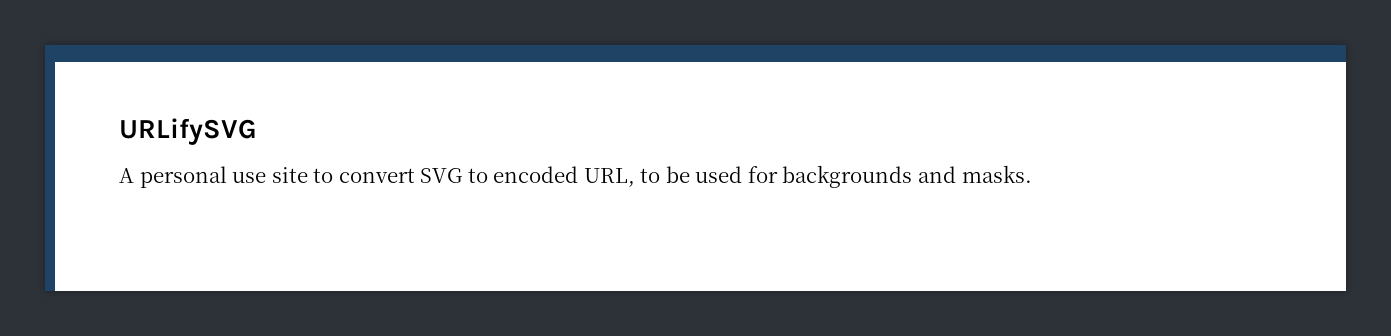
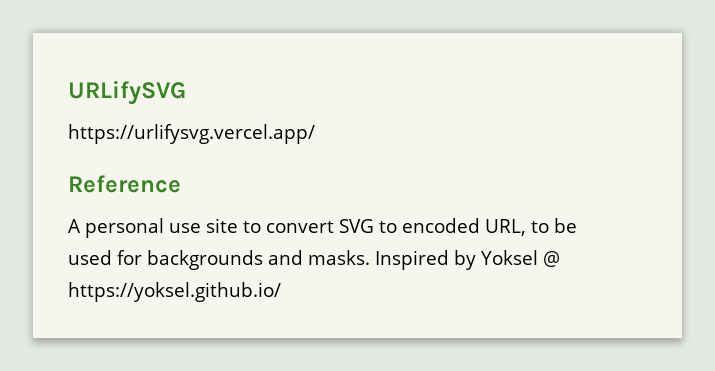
+ https://urlifysvg.vercel.app/
+ Reference
+ Inspired by Yoksel @ https://yoksel.github.io/

